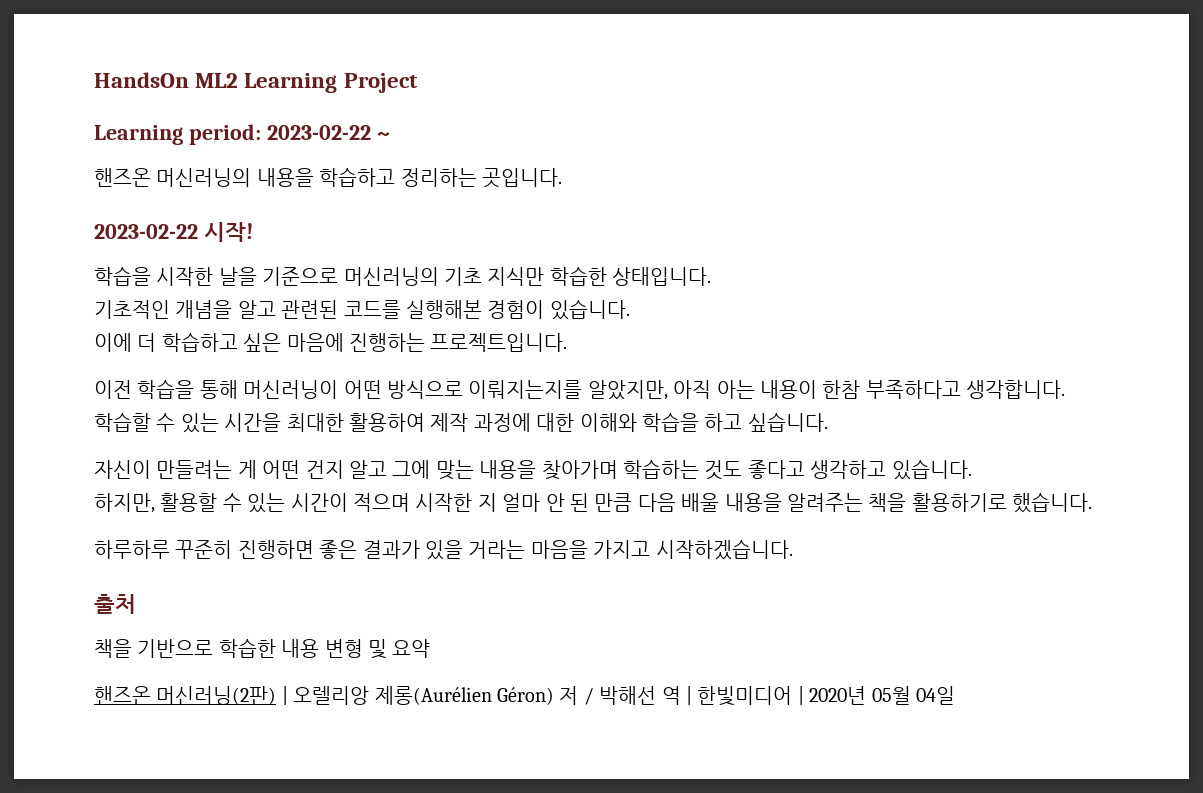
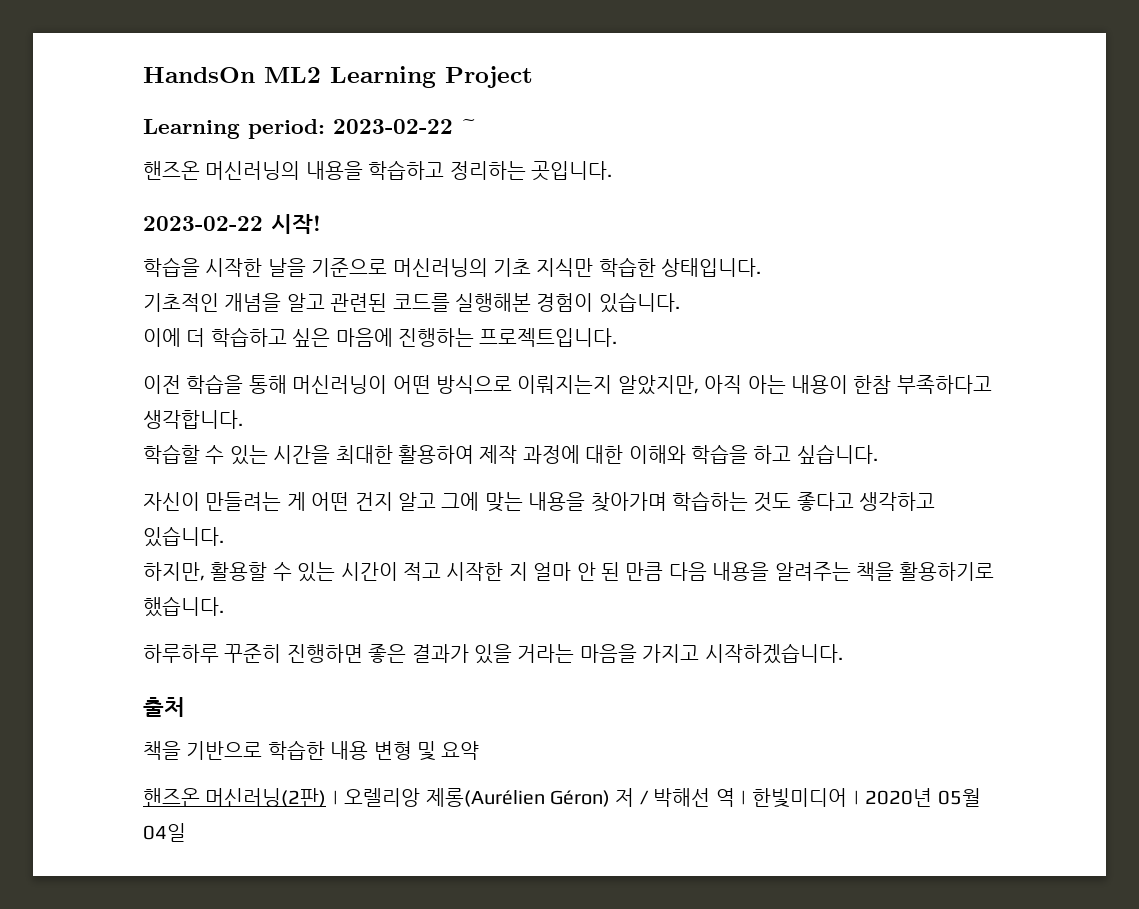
- 이전 학습을 통해 머신러닝이 어떤 방식으로 이뤄지는지를 알았지만, 아직 아는 내용이 한참 부족하다고 생각합니다.
+ 이전 학습을 통해 머신러닝이 어떤 방식으로 이뤄지는지 알았지만, 아직 아는 내용이 한참 부족하다고 생각합니다.
- 하지만, 활용할 수 있는 시간이 적으며 시작한 지 얼마 안 된 만큼 다음 배울 내용을 알려주는 책을 활용하기로 했습니다.
+ 하지만, 활용할 수 있는 시간이 적고 시작한 지 얼마 안 된 만큼 다음 내용을 알려주는 책을 활용하기로 했습니다.

